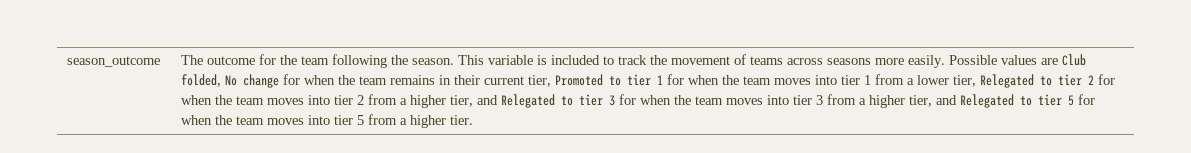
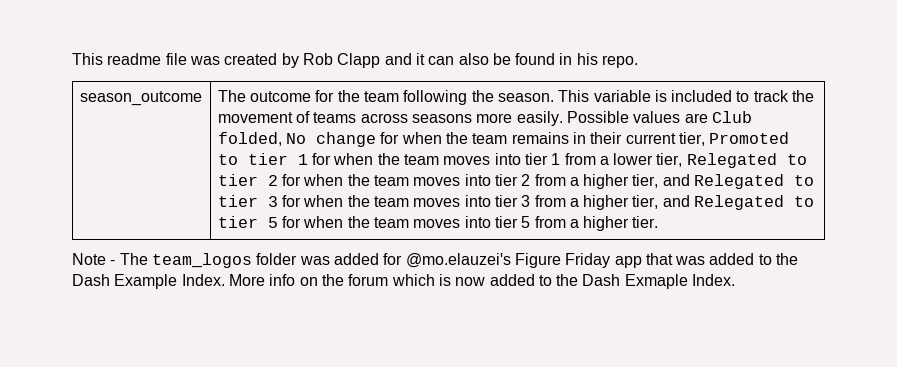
+ This readme file was created by Rob Clapp and it can also be found in his repo.
+ Note - The team_logos folder was added for @mo.elauzei's Figure Friday app that was added to the Dash Example Index. More info on the forum which is now added to the Dash Exmaple Index.

